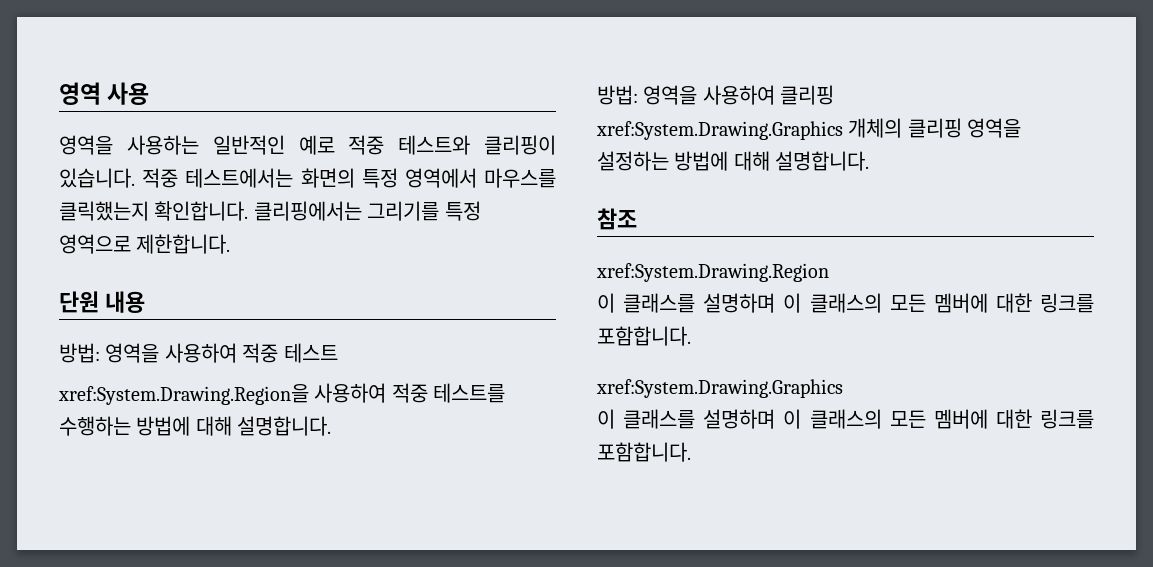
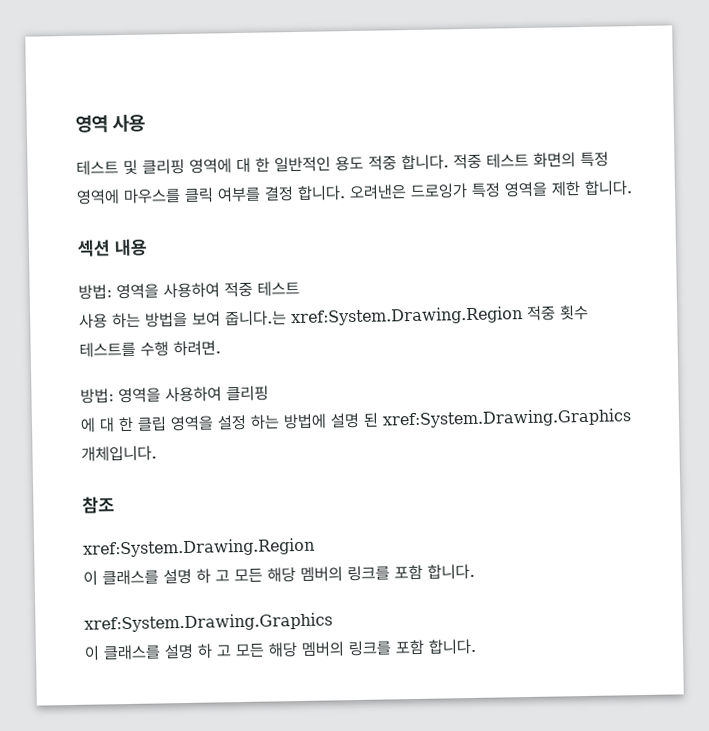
- 영역을 사용하는 일반적인 예로 적중 테스트와 클리핑이 있습니다. 적중 테스트에서는 화면의 특정 영역에서 마우스를 클릭했는지 확인합니다. 클리핑에서는 그리기를 특정 영역으로 제한합니다.
- 단원 내용
+ 테스트 및 클리핑 영역에 대 한 일반적인 용도 적중 합니다. 적중 테스트 화면의 특정 영역에 마우스를 클릭 여부를 결정 합니다. 오려낸은 드로잉가 특정 영역을 제한 합니다.
+ 섹션 내용
- xref:System.Drawing.Region을 사용하여 적중 테스트를 수행하는 방법에 대해 설명합니다.
+ 사용 하는 방법을 보여 줍니다.는 xref:System.Drawing.Region 적중 횟수 테스트를 수행 하려면.
  방법: 영역을 사용하여 클리핑
- xref:System.Drawing.Graphics 개체의 클리핑 영역을 설정하는 방법에 대해 설명합니다.
+ 에 대 한 클립 영역을 설정 하는 방법에 설명 된 xref:System.Drawing.Graphics 개체입니다.
  참조
  xref:System.Drawing.Region
- 이 클래스를 설명하며 이 클래스의 모든 멤버에 대한 링크를 포함합니다.
+ 이 클래스를 설명 하 고 모든 해당 멤버의 링크를 포함 합니다.
  xref:System.Drawing.Graphics
- 이 클래스를 설명하며 이 클래스의 모든 멤버에 대한 링크를 포함합니다.
+ 이 클래스를 설명 하 고 모든 해당 멤버의 링크를 포함 합니다.

